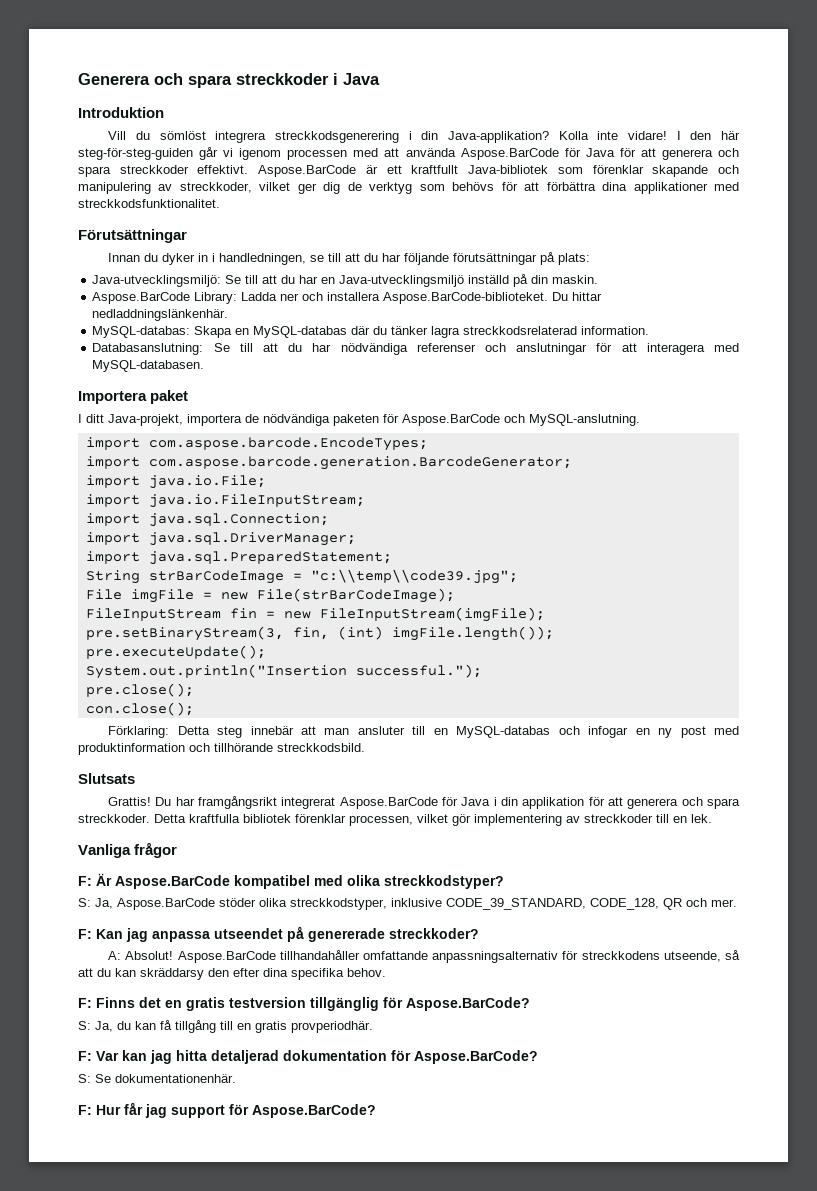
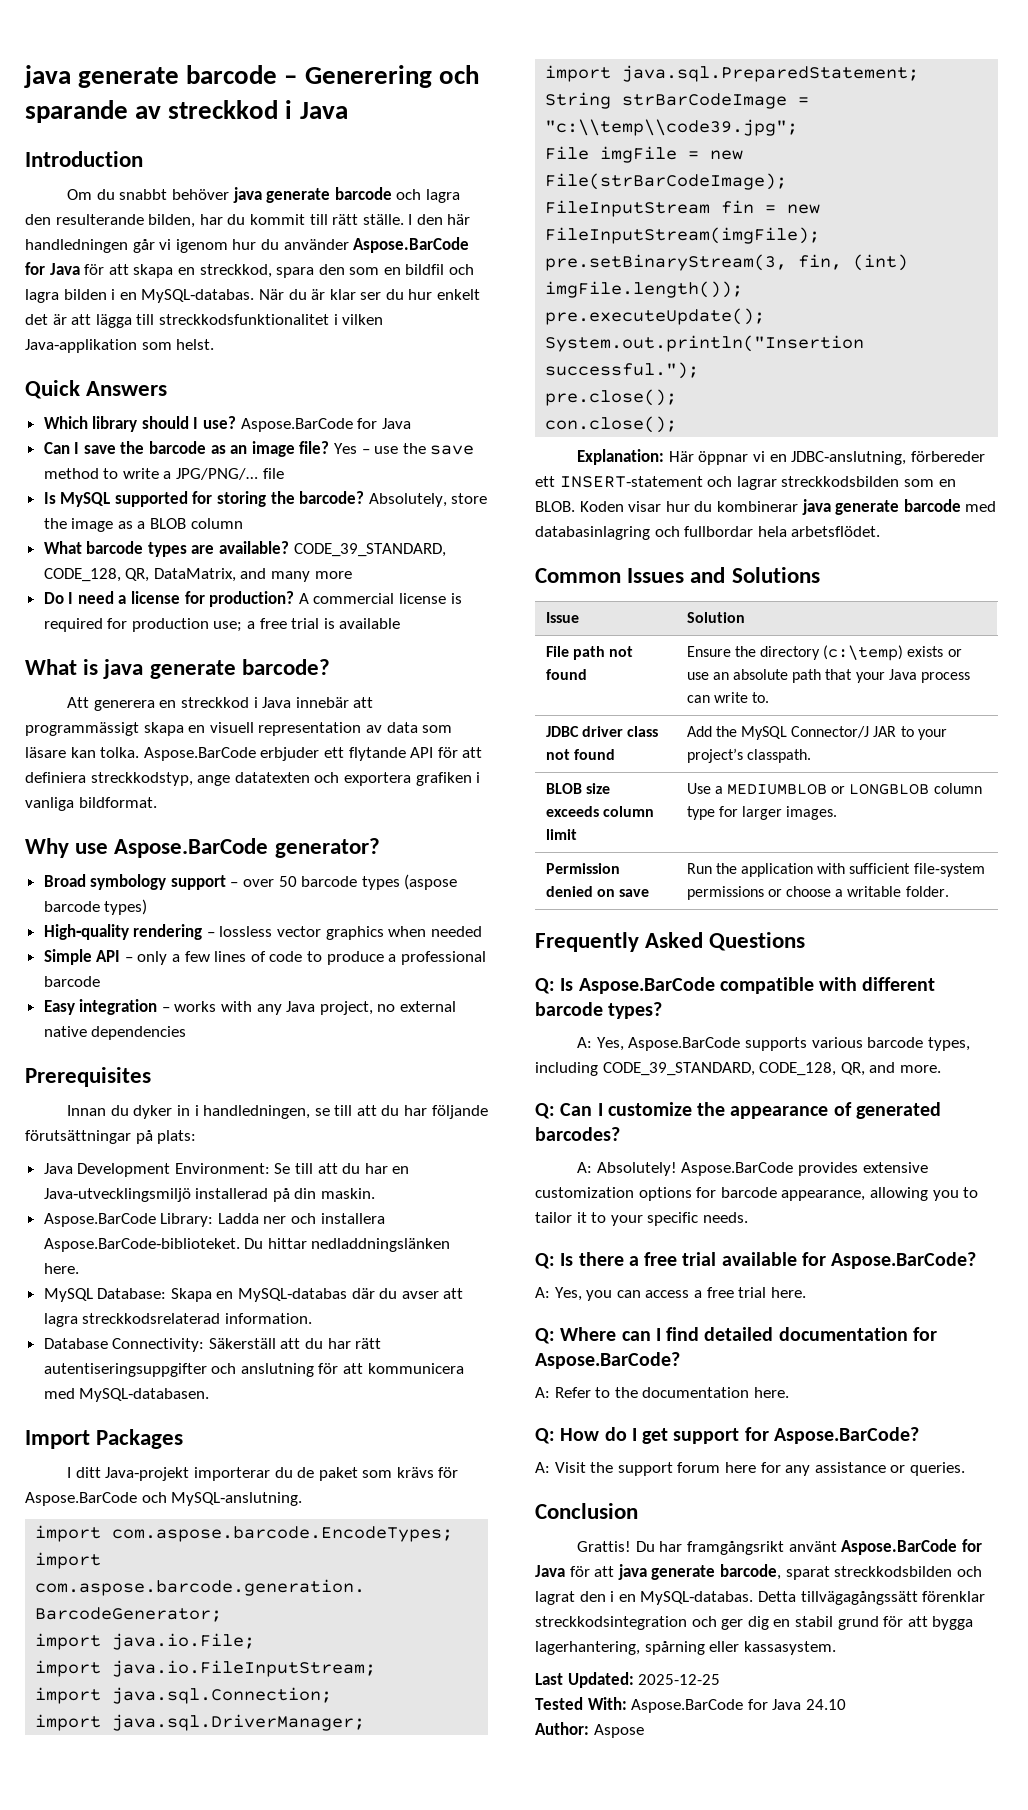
- Generera och spara streckkoder i Java
- Introduktion
- Vill du sömlöst integrera streckkodsgenerering i din Java-applikation? Kolla inte vidare!
+ java generate barcode – Generering och sparande av streckkod i Java
+ Introduction
+ Om du snabbt behöver java generate barcode och lagra den resulterande bilden, har du kommit till rätt ställe.
- I den här steg-för-steg-guiden går vi igenom processen med att använda Aspose.BarCode för Java för att generera och spara streckkoder effektivt. Aspose.BarCode är ett kraftfullt Java-bibliotek som förenklar skapande och manipulering av streckkoder, vilket ger dig de verktyg som behövs för att förbättra dina applikationer med streckkodsfunktionalitet.
- Förutsättningar
+ I den här handledningen går vi igenom hur du använder Aspose.BarCode for Java för att skapa en streckkod, spara den som en bildfil och lagra bilden i en MySQL‑databas. När du är klar ser du hur enkelt det är att lägga till streckkodsfunktionalitet i vilken Java‑applikation som helst.
+ Quick Answers
+ Which library should I use? Aspose.BarCode for Java
+ Can I save the barcode as an image file? Yes – use the save method to write a JPG/PNG/… file
+ Is MySQL supported for storing the barcode? Absolutely, store the image as a BLOB column
+ What barcode types are available? CODE_39_STANDARD, CODE_128, QR, DataMatrix, and many more
+ Do I need a license for production? A commercial license is required for production use; a free trial is available
+ What is java generate barcode?
+ Att generera en streckkod i Java innebär att programmässigt skapa en visuell representation av data som läsare kan tolka. Aspose.BarCode erbjuder ett flytande API för att definiera streckkodstyp, ange datatexten och exportera grafiken i vanliga bildformat.
+ Why use Aspose.BarCode generator?
+ Broad symbology support – over 50 barcode types (aspose barcode types)
+ High‑quality rendering – lossless vector graphics when needed
+ Simple API – only a few lines of code to produce a professional barcode
+ Easy integration – works with any Java project, no external native dependencies
+ Prerequisites
- Java-utvecklingsmiljö: Se till att du har en Java‑utvecklingsmiljö inställd på din maskin.
+ Java Development Environment: Se till att du har en Java‑utvecklingsmiljö installerad på din maskin.
- Aspose.BarCode Library: Ladda ner och installera Aspose.BarCode‑biblioteket. Du hittar nedladdningslänkenhär.
- MySQL-databas: Skapa en MySQL‑databas där du tänker lagra streckkodsrelaterad information.
+ Aspose.BarCode Library: Ladda ner och installera Aspose.BarCode‑biblioteket. Du hittar nedladdningslänken here.
+ MySQL Database: Skapa en MySQL‑databas där du avser att lagra streckkodsrelaterad information.
- Databasanslutning: Se till att du har nödvändiga referenser och anslutningar för att interagera med MySQL‑databasen.
+ Database Connectivity: Säkerställ att du har rätt autentiseringsuppgifter och anslutning för att kommunicera med MySQL‑databasen.
- Importera paket
+ Import Packages
- I ditt Java-projekt, importera de nödvändiga paketen för Aspose.BarCode och MySQL‑anslutning.
+ I ditt Java‑projekt importerar du de paket som krävs för Aspose.BarCode och MySQL‑anslutning.
- Förklaring: Detta steg innebär att man ansluter till en MySQL-databas och infogar en ny post med produktinformation och tillhörande streckkodsbild.
- Slutsats
- Grattis! Du har framgångsrikt integrerat Aspose.BarCode för Java i din applikation för att generera och spara streckkoder. Detta kraftfulla bibliotek förenklar processen, vilket gör implementering av streckkoder till en lek.
- Vanliga frågor
- F: Är Aspose.BarCode kompatibel med olika streckkodstyper?
- S: Ja, Aspose.BarCode stöder olika streckkodstyper, inklusive CODE_39_STANDARD, CODE_128, QR och mer.
- F: Kan jag anpassa utseendet på genererade streckkoder?
- A: Absolut! Aspose.BarCode tillhandahåller omfattande anpassningsalternativ för streckkodens utseende, så att du kan skräddarsy den efter dina specifika behov.
- F: Finns det en gratis testversion tillgänglig för Aspose.BarCode?
- S: Ja, du kan få tillgång till en gratis provperiodhär.
- F: Var kan jag hitta detaljerad dokumentation för Aspose.BarCode?
- S: Se dokumentationenhär.
- F: Hur får jag support för Aspose.BarCode?
+ Explanation: Här öppnar vi en JDBC‑anslutning, förbereder ett INSERT‑statement och lagrar streckkodsbilden som en BLOB. Koden visar hur du kombinerar java generate barcode med databasinlagring och fullbordar hela arbetsflödet.
+ Common Issues and Solutions
+ Issue | Solution
+ File path not found | Ensure the directory (c:\temp) exists or use an absolute path that your Java process can write to.
+ JDBC driver class not found | Add the MySQL Connector/J JAR to your project’s classpath.
+ BLOB size exceeds column limit | Use a MEDIUMBLOB or LONGBLOB column type for larger images.
+ Permission denied on save | Run the application with sufficient file‑system permissions or choose a writable folder.
+ Frequently Asked Questions
+ Q: Is Aspose.BarCode compatible with different barcode types?
+ A: Yes, Aspose.BarCode supports various barcode types, including CODE_39_STANDARD, CODE_128, QR, and more.
+ Q: Can I customize the appearance of generated barcodes?
+ A: Absolutely! Aspose.BarCode provides extensive customization options for barcode appearance, allowing you to tailor it to your specific needs.
+ Q: Is there a free trial available for Aspose.BarCode?
+ A: Yes, you can access a free trial here.
+ Q: Where can I find detailed documentation for Aspose.BarCode?
+ A: Refer to the documentation here.
+ Q: How do I get support for Aspose.BarCode?
+ A: Visit the support forum here for any assistance or queries.
+ Conclusion
+ Grattis! Du har framgångsrikt använt Aspose.BarCode for Java för att java generate barcode, sparat streckkodsbilden och lagrat den i en MySQL‑databas. Detta tillvägagångssätt förenklar streckkodsintegration och ger dig en stabil grund för att bygga lagerhantering, spårning eller kassasystem.
+ Last Updated: 2025-12-25
+ Tested With: Aspose.BarCode for Java 24.10
+ Author: Aspose

